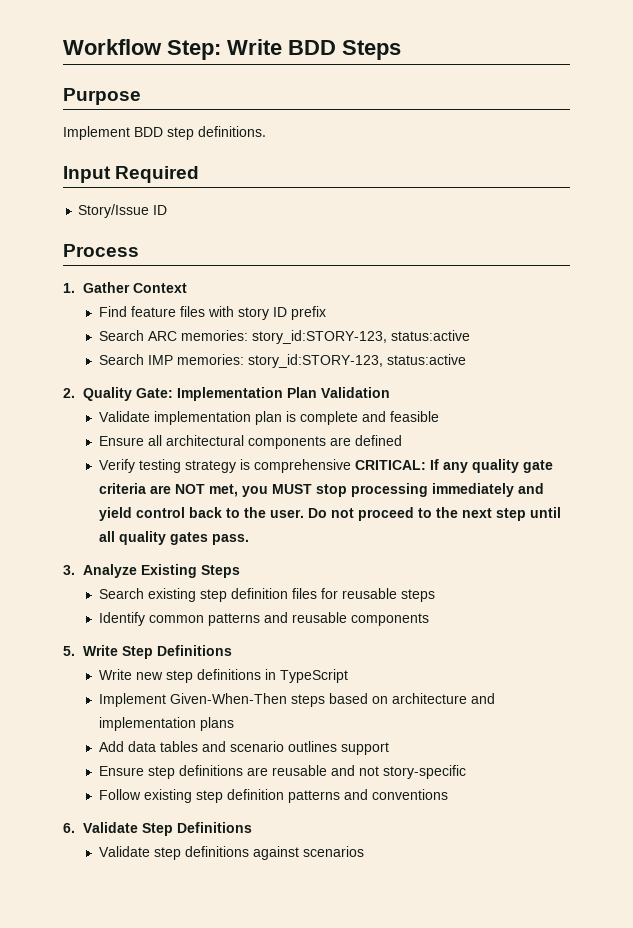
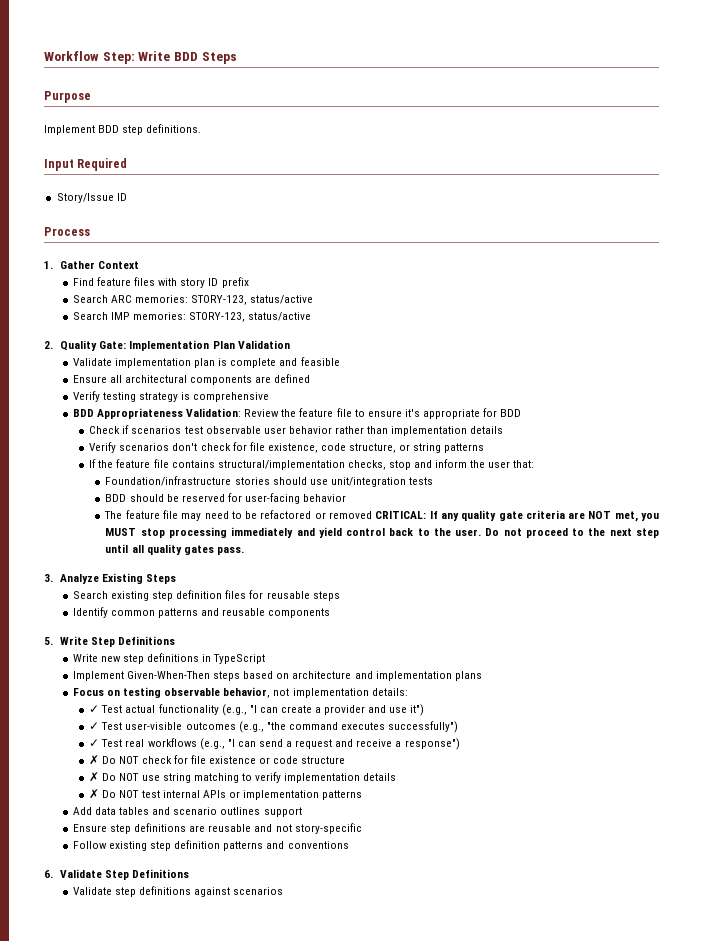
- Search ARC memories: story_id:STORY-123, status:active
+ Search ARC memories: STORY-123, status/active
- Search IMP memories: story_id:STORY-123, status:active
+ Search IMP memories: STORY-123, status/active
- Verify testing strategy is comprehensive CRITICAL: If any quality gate criteria are NOT met, you MUST stop processing immediately and yield control back to the user.
+ Verify testing strategy is comprehensive
+ BDD Appropriateness Validation: Review the feature file to ensure it's appropriate for BDD
+ Check if scenarios test observable user behavior rather than implementation details
+ Verify scenarios don't check for file existence, code structure, or string patterns
+ If the feature file contains structural/implementation checks, stop and inform the user that:
+ Foundation/infrastructure stories should use unit/integration tests
+ BDD should be reserved for user-facing behavior
+ The feature file may need to be refactored or removed CRITICAL: If any quality gate criteria are NOT met, you MUST stop processing immediately and yield control back to the user.
+ Focus on testing observable behavior, not implementation details:
+ ✓ Test actual functionality (e.g., "I can create a provider and use it")
+ ✓ Test user-visible outcomes (e.g., "the command executes successfully")
+ ✓ Test real workflows (e.g., "I can send a request and receive a response")
+ ✗ Do NOT check for file existence or code structure
+ ✗ Do NOT use string matching to verify implementation details
+ ✗ Do NOT test internal APIs or implementation patterns

